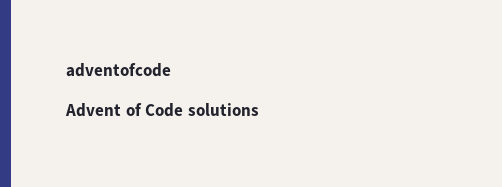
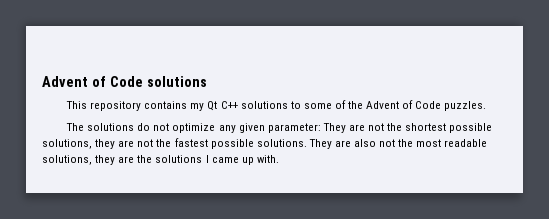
- adventofcode
+ This repository contains my Qt C++ solutions to some of the Advent of Code puzzles.
+ The solutions do not optimize any given parameter: They are not the shortest possible solutions, they are not the fastest possible solutions. They are also not the most readable solutions, they are the solutions I came up with.

